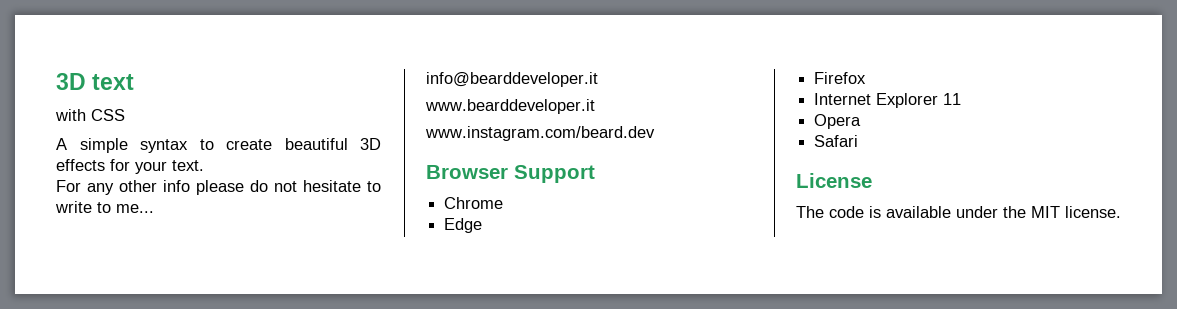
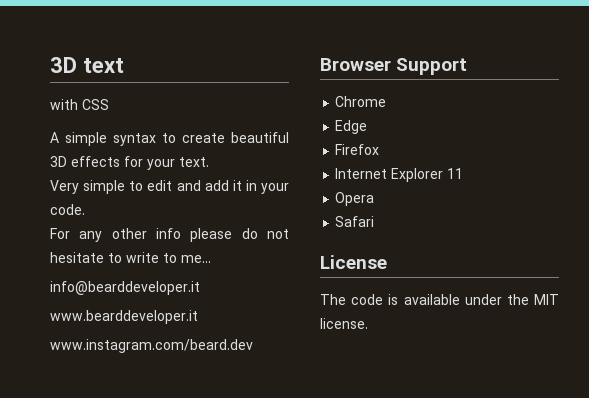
+ Very simple to edit and add it in your code.

